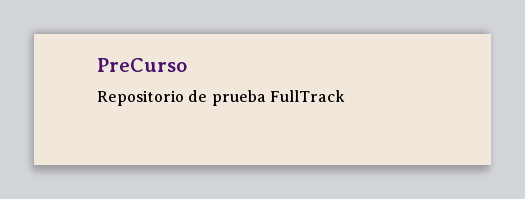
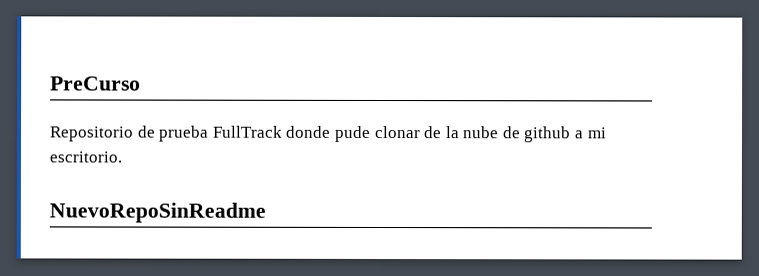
- Repositorio de prueba FullTrack
+ Repositorio de prueba FullTrack donde pude clonar de la nube de github a mi escritorio.
+ NuevoRepoSinReadme

